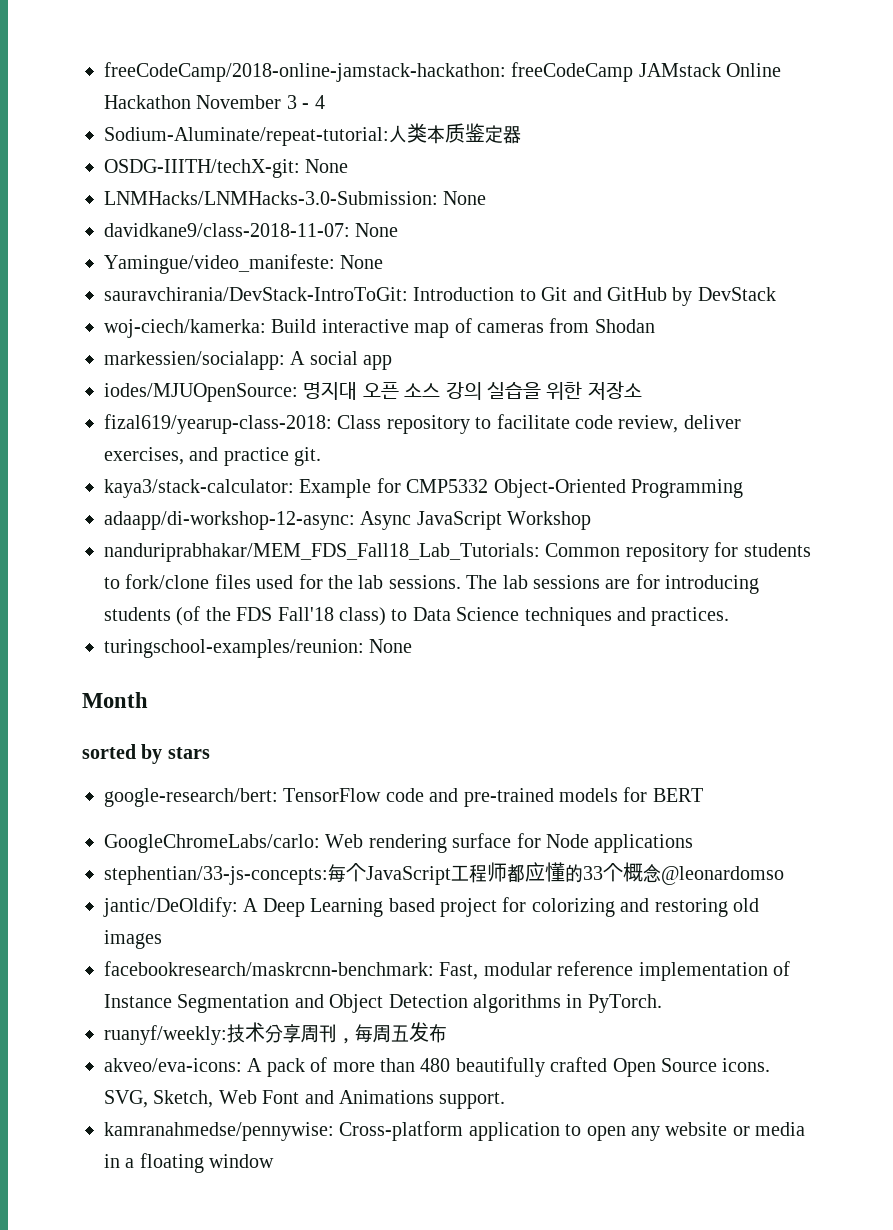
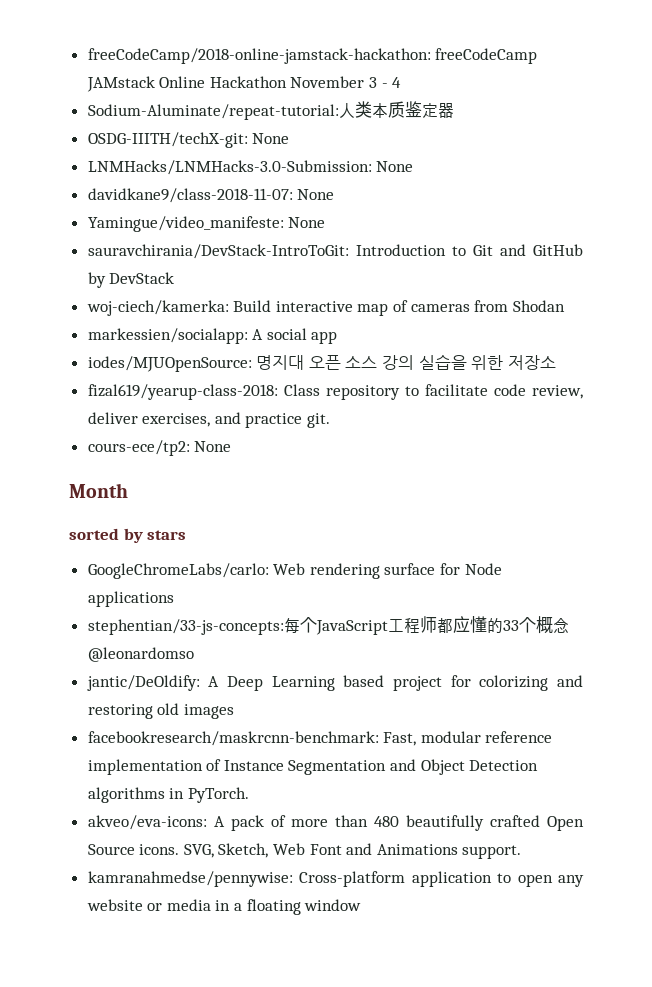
- kaya3/stack-calculator: Example for CMP5332 Object-Oriented Programming
- adaapp/di-workshop-12-async: Async JavaScript Workshop
- nanduriprabhakar/MEM_FDS_Fall18_Lab_Tutorials: Common repository for students to fork/clone files used for the lab sessions. The lab sessions are for introducing students (of the FDS Fall'18 class) to Data Science techniques and practices.
- turingschool-examples/reunion: None
+ cours-ece/tp2: None
- google-research/bert: TensorFlow code and pre-trained models for BERT
- ruanyf/weekly:技术分享周刊，每周五发布

